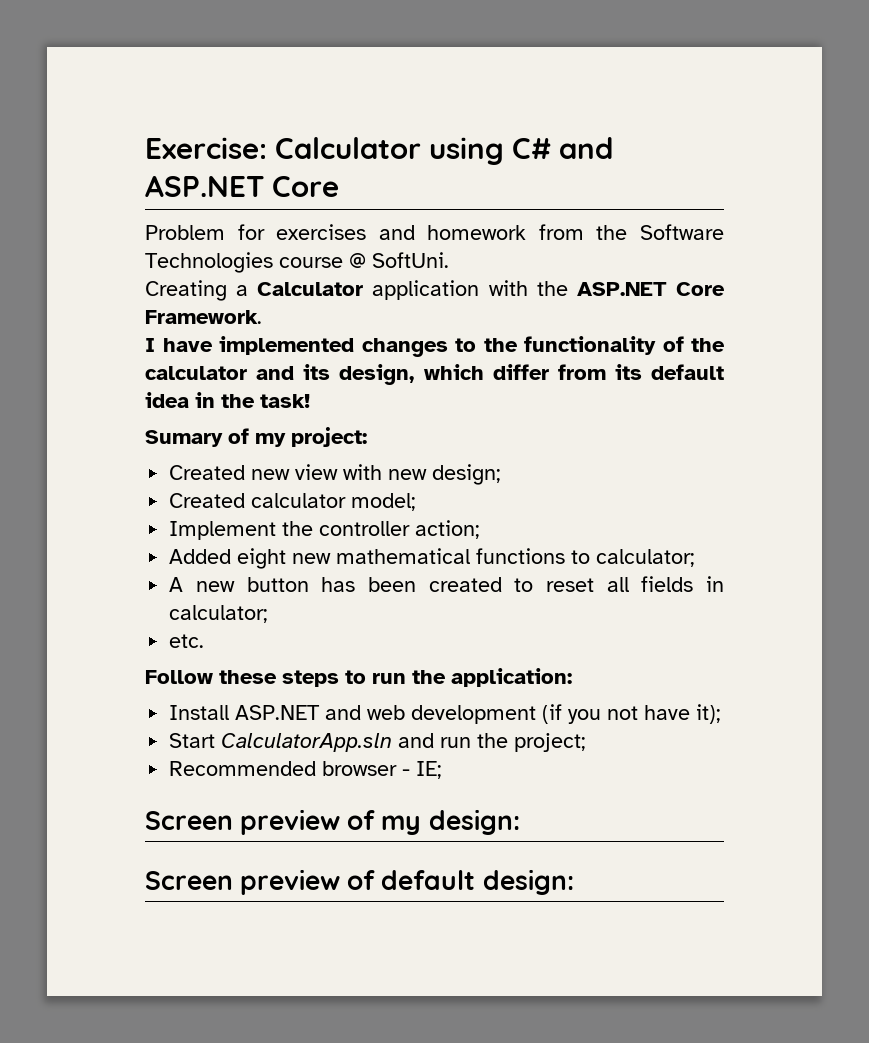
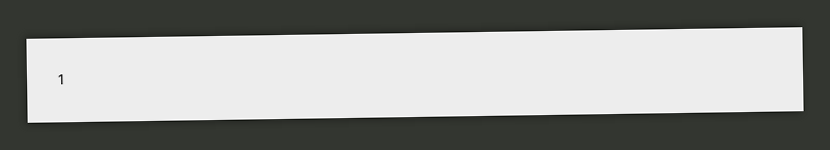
- Exercise: Calculator using C# and ASP.NET Core
- Problem for exercises and homework from the Software Technologies course @ SoftUni.
- Creating a Calculator application with the ASP.NET Core Framework.
- I have implemented changes to the functionality of the calculator and its design, which differ from its default idea in the task!
- Sumary of my project:
- Created new view with new design;
- Created calculator model;
- Implement the controller action;
- Added eight new mathematical functions to calculator;
- A new button has been created to reset all fields in calculator;
- etc.
- Follow these steps to run the application:
- Install ASP.NET and web development (if you not have it);
- Start CalculatorApp.sln and run the project;
- Recommended browser - IE;
- Screen preview of my design:
- Screen preview of default design:
+ 1

